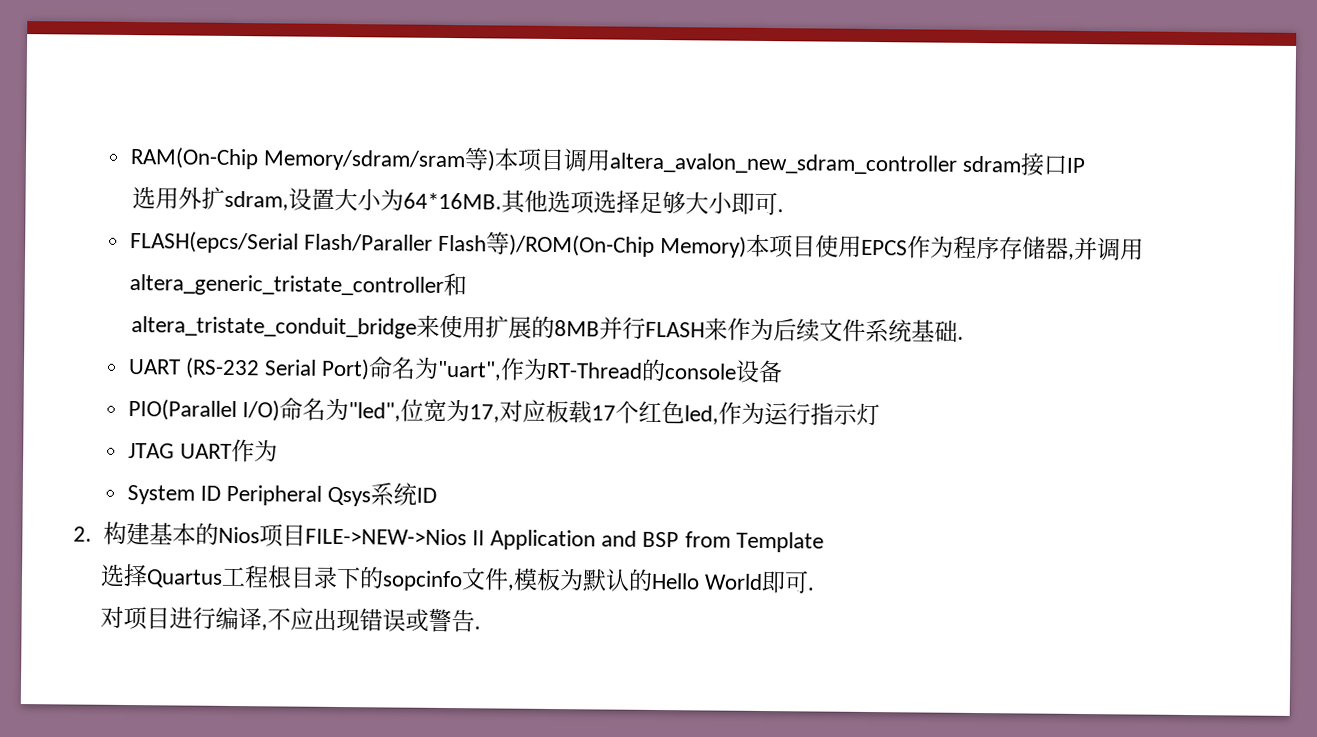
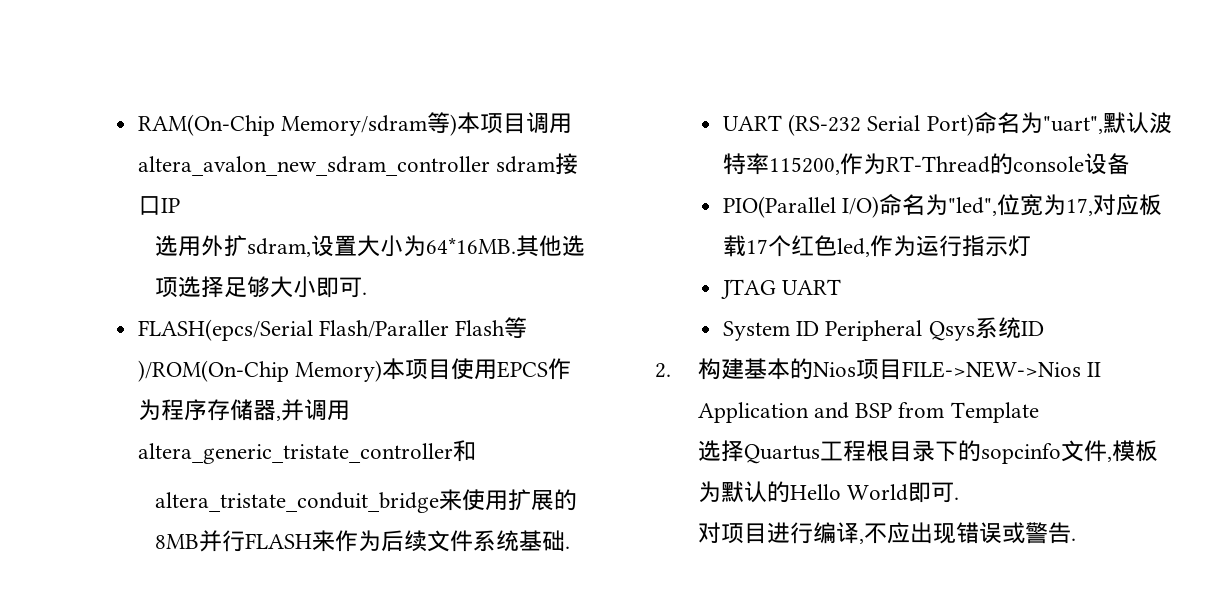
- RAM(On-Chip Memory/sdram/sram等)本项目调用altera_avalon_new_sdram_controller sdram接口IP
+ RAM(On-Chip Memory/sdram等)本项目调用altera_avalon_new_sdram_controller sdram接口IP
- UART (RS-232 Serial Port)命名为"uart",作为RT-Thread的console设备
+ UART (RS-232 Serial Port)命名为"uart",默认波特率115200,作为RT-Thread的console设备
- JTAG UART作为
+ JTAG UART

